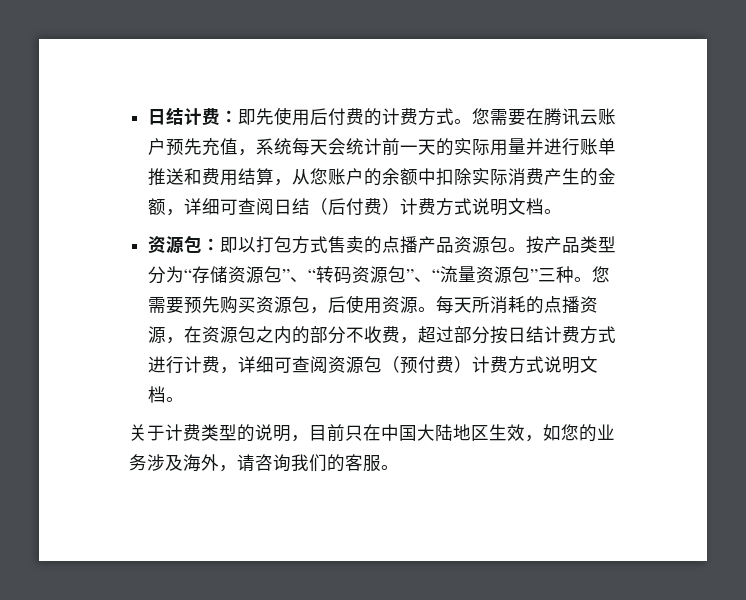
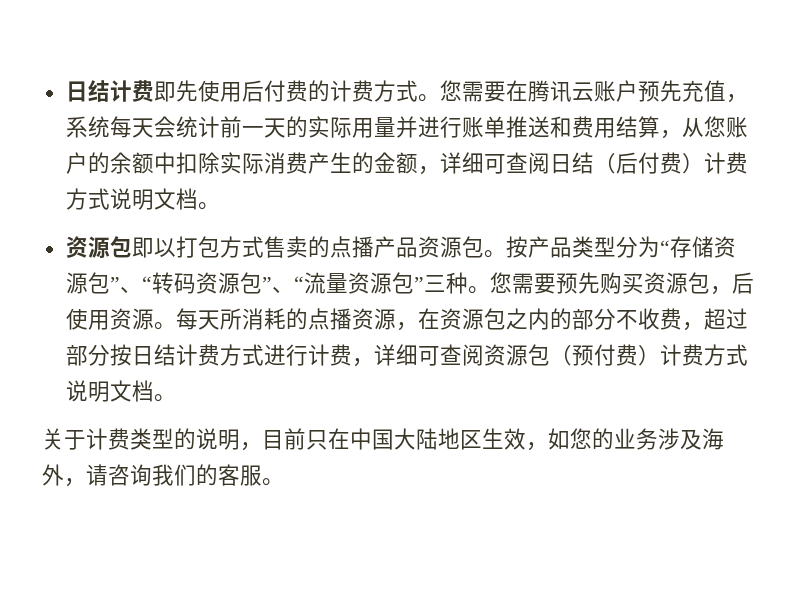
- 日结计费：即先使用后付费的计费方式。
+ 日结计费即先使用后付费的计费方式。
- 资源包：即以打包方式售卖的点播产品资源包。
+ 资源包即以打包方式售卖的点播产品资源包。

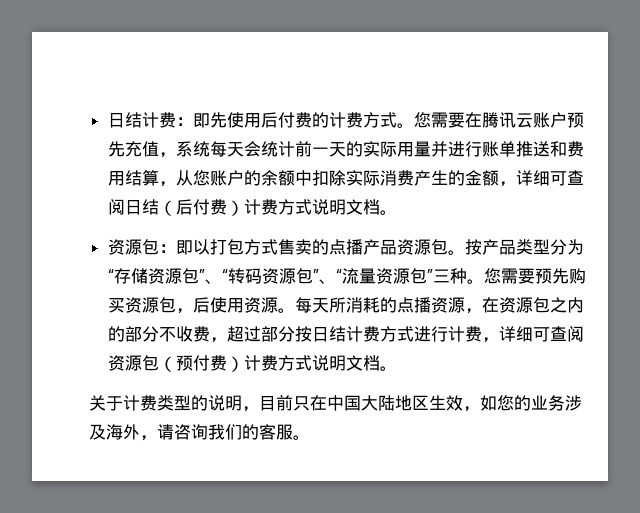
- 日结计费即先使用后付费的计费方式。
+ 日结计费：即先使用后付费的计费方式。
- 资源包即以打包方式售卖的点播产品资源包。
+ 资源包：即以打包方式售卖的点播产品资源包。

